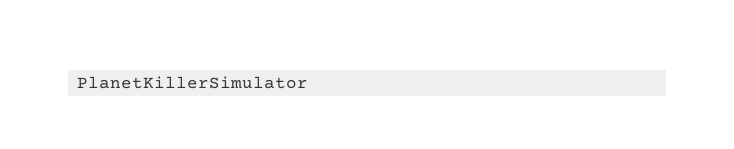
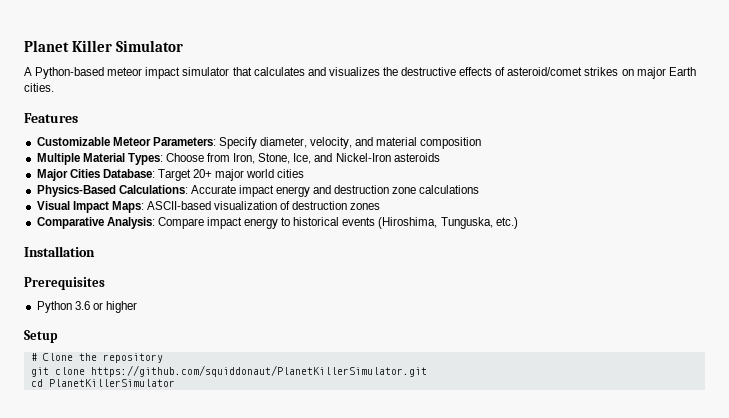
- PlanetKillerSimulator
+ Planet Killer Simulator
+ A Python-based meteor impact simulator that calculates and visualizes the destructive effects of asteroid/comet strikes on major Earth cities.
+ Features
+ Customizable Meteor Parameters: Specify diameter, velocity, and material composition
+ Multiple Material Types: Choose from Iron, Stone, Ice, and Nickel-Iron asteroids
+ Major Cities Database: Target 20+ major world cities
+ Physics-Based Calculations: Accurate impact energy and destruction zone calculations
+ Visual Impact Maps: ASCII-based visualization of destruction zones
+ Comparative Analysis: Compare impact energy to historical events (Hiroshima, Tunguska, etc.)
+ Installation
+ Prerequisites
+ Python 3.6 or higher
+ Setup
+ # Clone the repository
+ git clone https://github.com/squiddonaut/PlanetKillerSimulator.git
+ cd PlanetKillerSimulator

